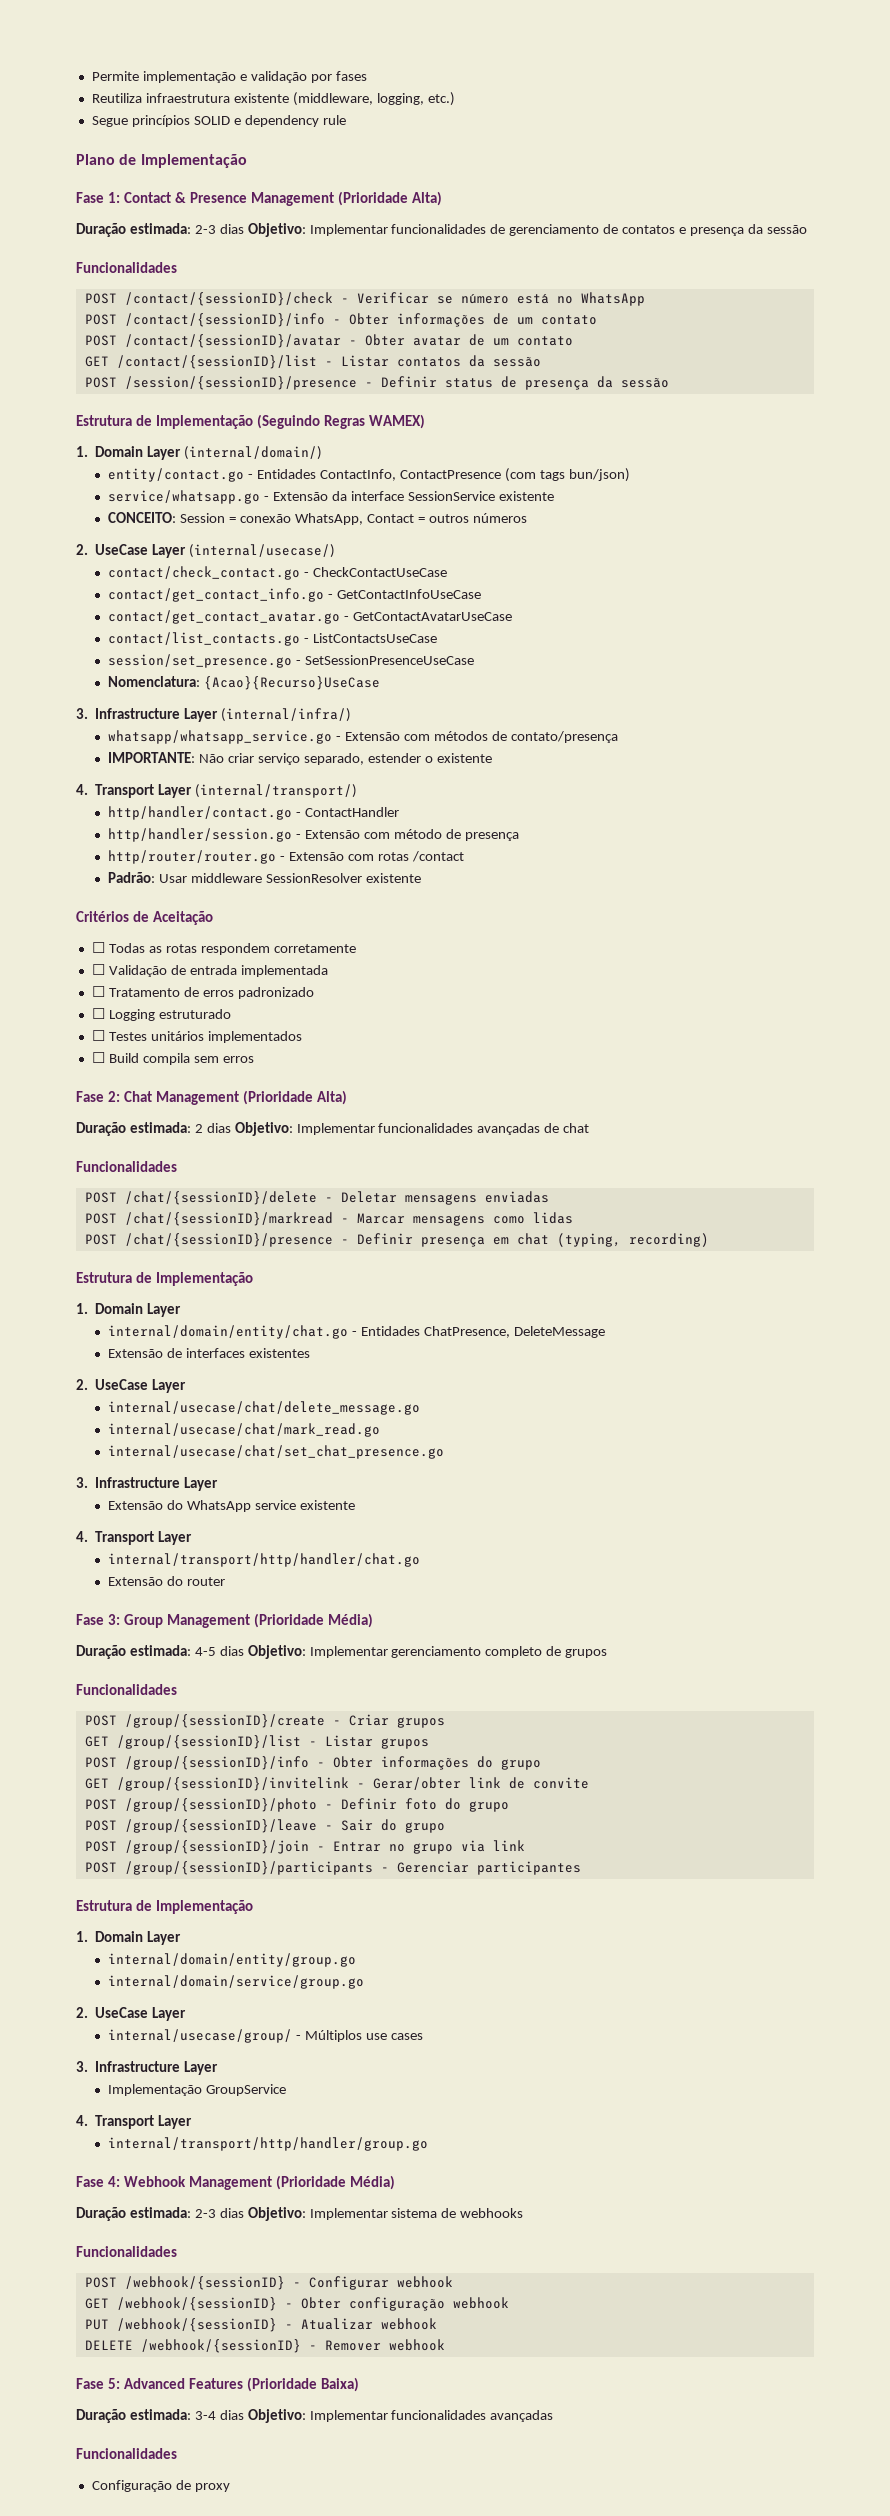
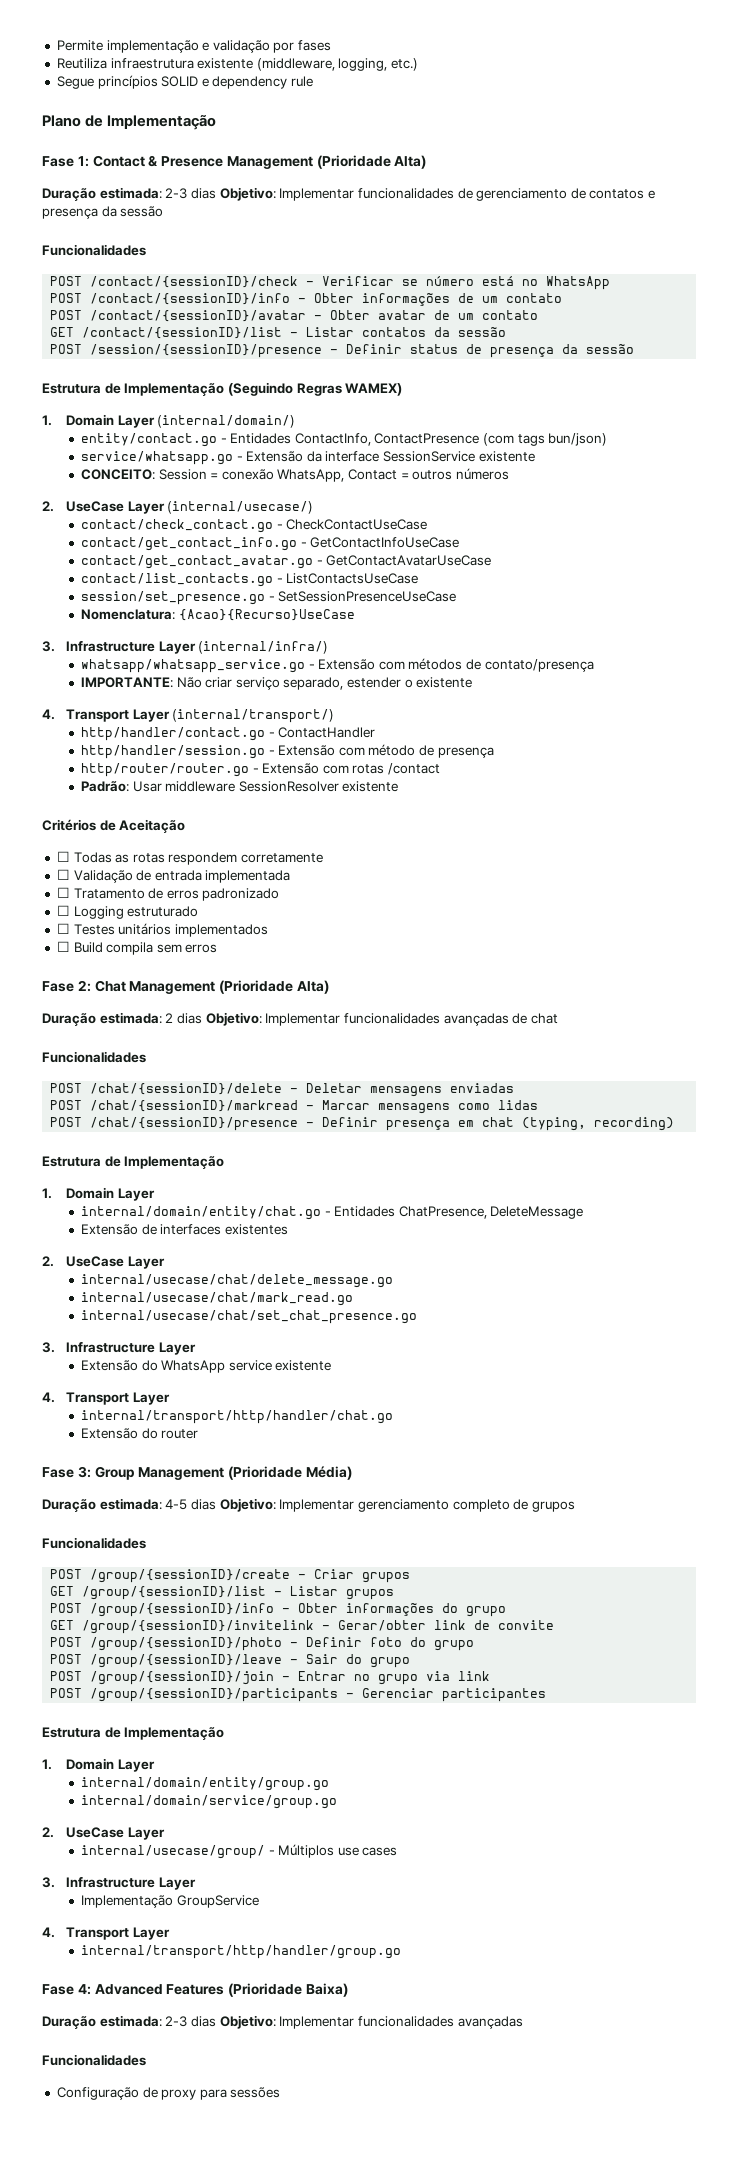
- Fase 4: Webhook Management (Prioridade Média)
- Duração estimada: 2-3 dias Objetivo: Implementar sistema de webhooks
- Funcionalidades
- POST /webhook/{sessionID} - Configurar webhook
- GET /webhook/{sessionID} - Obter configuração webhook
- PUT /webhook/{sessionID} - Atualizar webhook
- DELETE /webhook/{sessionID} - Remover webhook
- Fase 5: Advanced Features (Prioridade Baixa)
+ Fase 4: Advanced Features (Prioridade Baixa)
- Duração estimada: 3-4 dias Objetivo: Implementar funcionalidades avançadas
+ Duração estimada: 2-3 dias Objetivo: Implementar funcionalidades avançadas
- Configuração de proxy
+ Configuração de proxy para sessões

